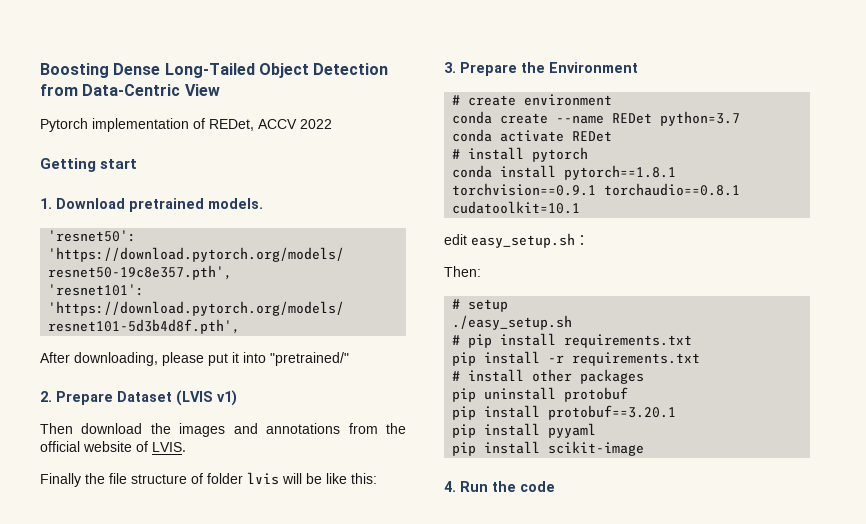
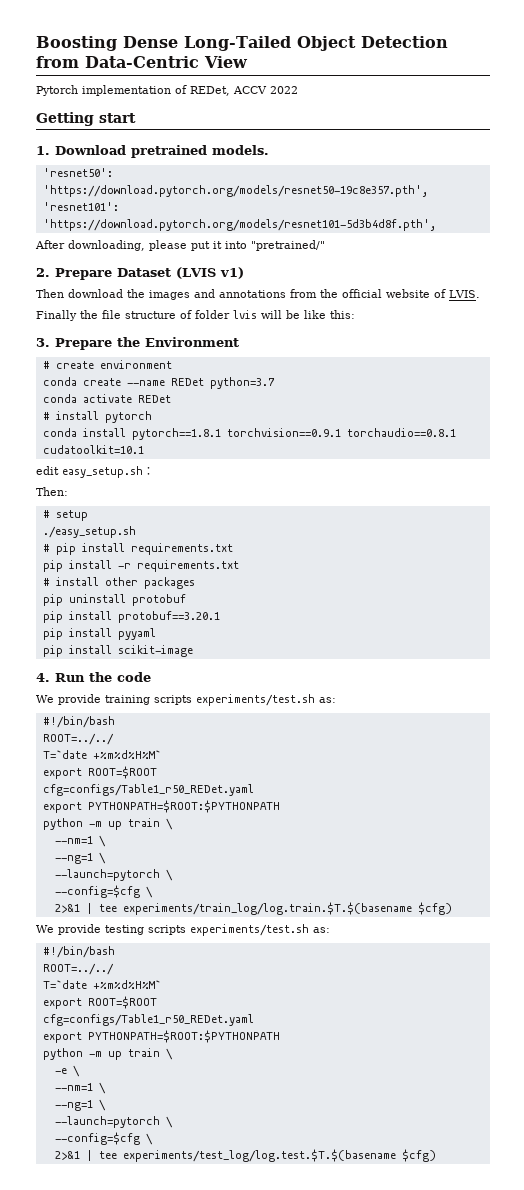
+ We provide training scripts experiments/test.sh as:
+ #!/bin/bash
+ ROOT=../../
+ T=`date +%m%d%H%M`
+ export ROOT=$ROOT
+ cfg=configs/Table1_r50_REDet.yaml
+ export PYTHONPATH=$ROOT:$PYTHONPATH
+ python -m up train \
+ --nm=1 \
+ --ng=1 \
+ --launch=pytorch \
+ --config=$cfg \
+ 2>&1 | tee experiments/train_log/log.train.$T.$(basename $cfg)
+ We provide testing scripts experiments/test.sh as:
+ #!/bin/bash
+ ROOT=../../
+ T=`date +%m%d%H%M`
+ export ROOT=$ROOT
+ cfg=configs/Table1_r50_REDet.yaml
+ export PYTHONPATH=$ROOT:$PYTHONPATH
+ python -m up train \
+ -e \
+ --nm=1 \
+ --ng=1 \
+ --launch=pytorch \
+ --config=$cfg \
+ 2>&1 | tee experiments/test_log/log.test.$T.$(basename $cfg)

